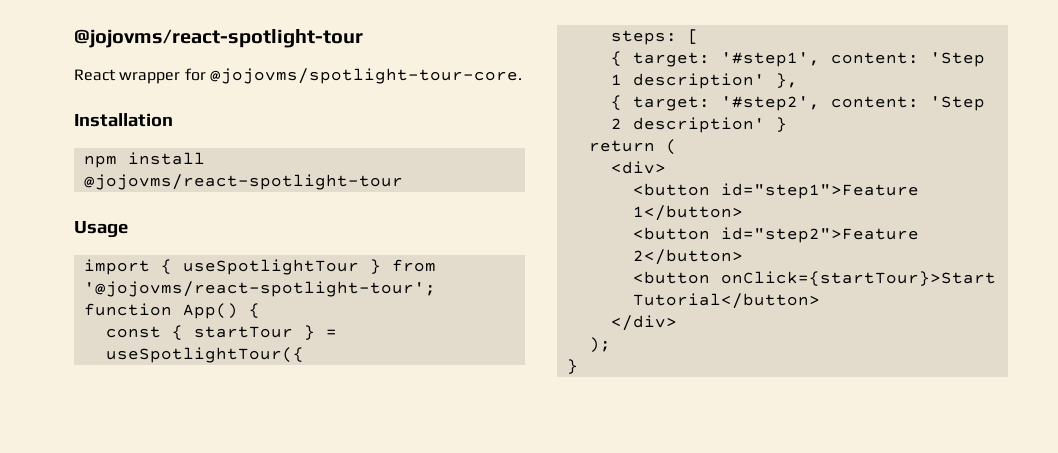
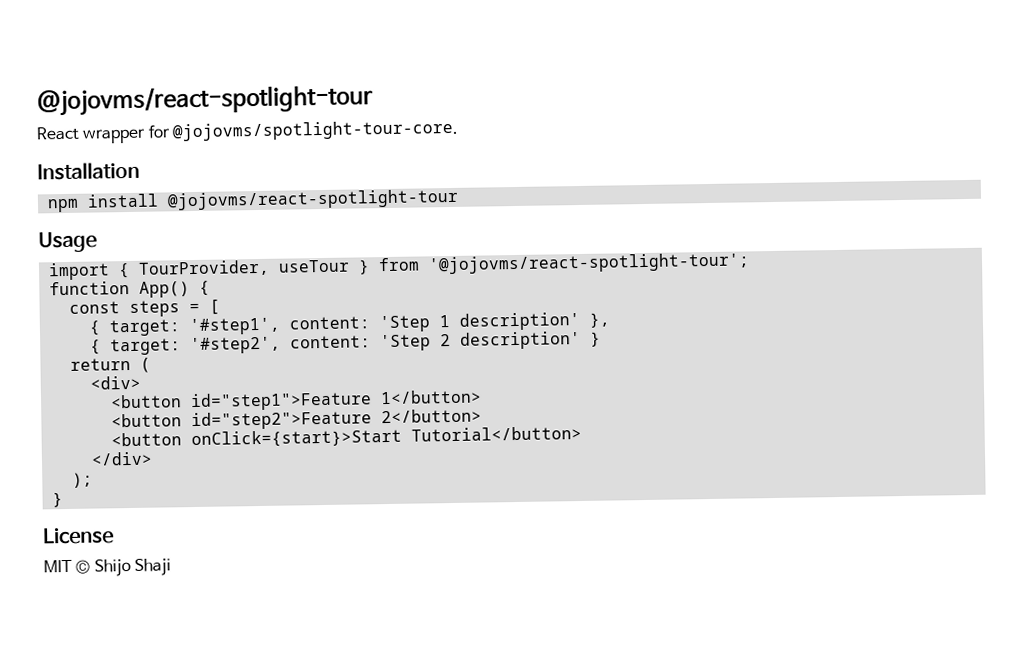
- import { useSpotlightTour } from '@jojovms/react-spotlight-tour';
+ import { TourProvider, useTour } from '@jojovms/react-spotlight-tour';
- const { startTour } = useSpotlightTour({
- steps: [
+ const steps = [
- <button onClick={startTour}>Start Tutorial</button>
+ <button onClick={start}>Start Tutorial</button>
+ License
+ MIT © Shijo Shaji

